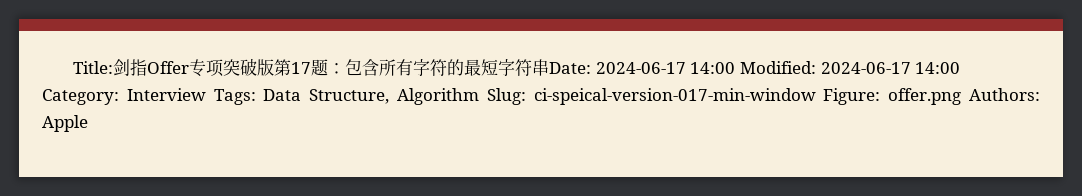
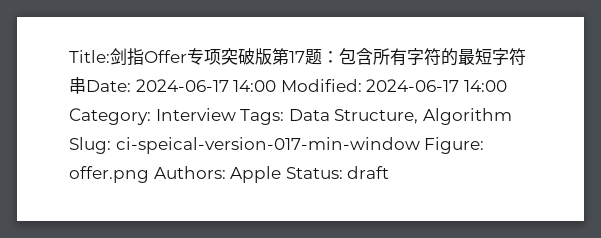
- Title:剑指Offer专项突破版第17题：包含所有字符的最短字符串Date: 2024-06-17 14:00 Modified: 2024-06-17 14:00 Category: Interview Tags: Data Structure, Algorithm Slug: ci-speical-version-017-min-window Figure: offer.png Authors: Apple
+ Title:剑指Offer专项突破版第17题：包含所有字符的最短字符串Date: 2024-06-17 14:00 Modified: 2024-06-17 14:00 Category: Interview Tags: Data Structure, Algorithm Slug: ci-speical-version-017-min-window Figure: offer.png Authors: Apple Status: draft

